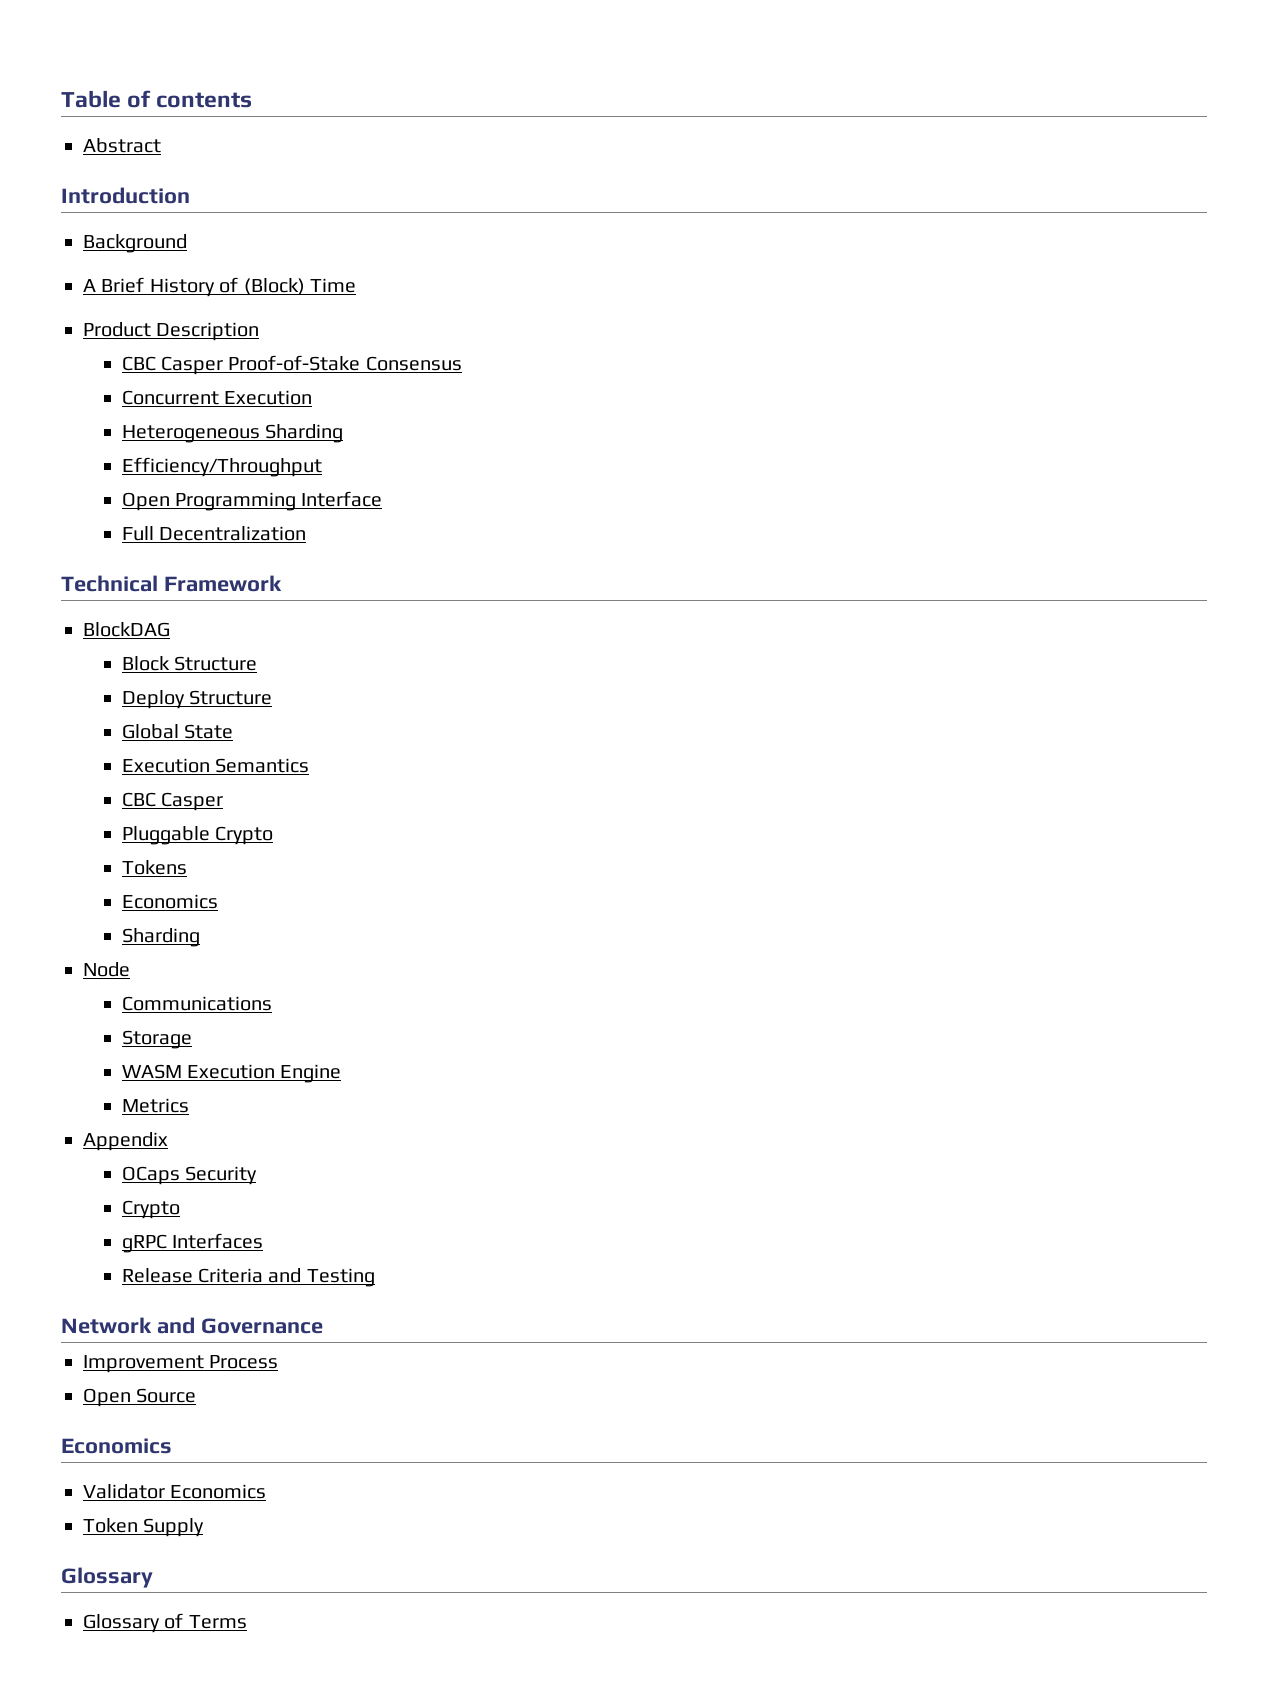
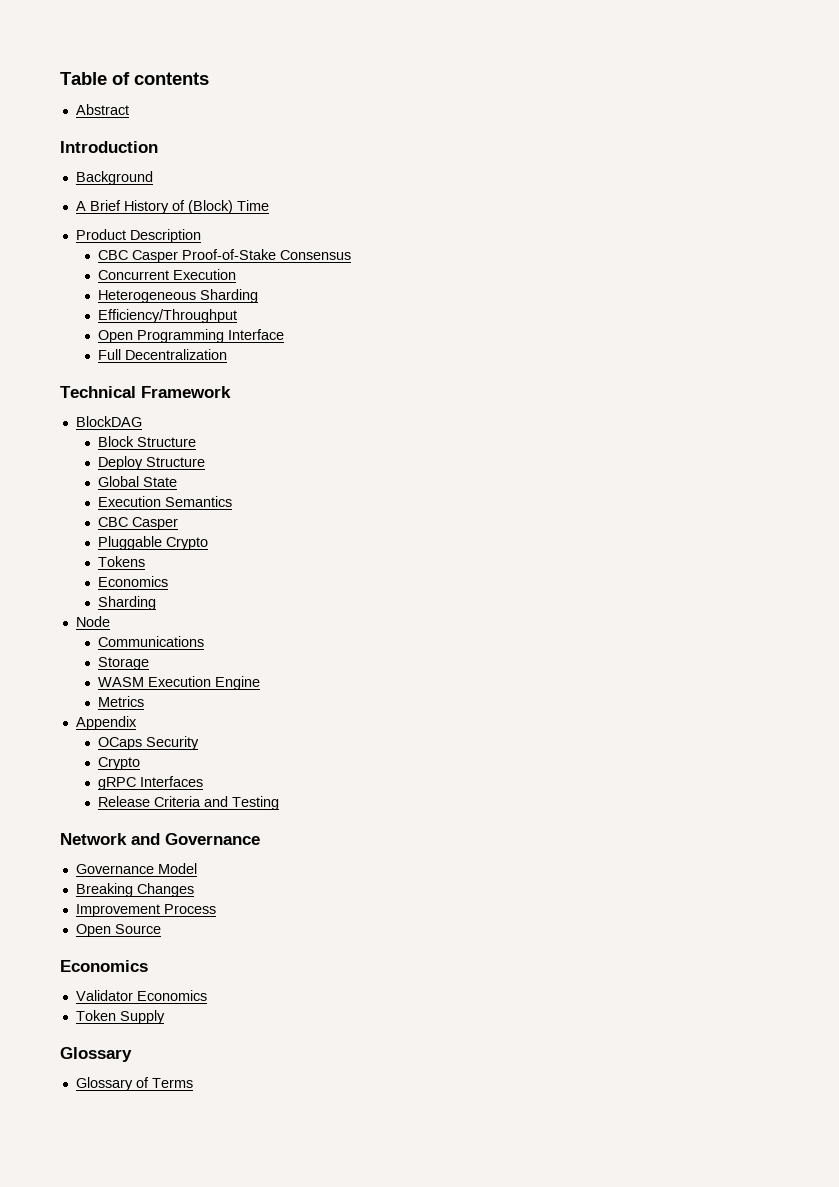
+ Governance Model
+ Breaking Changes

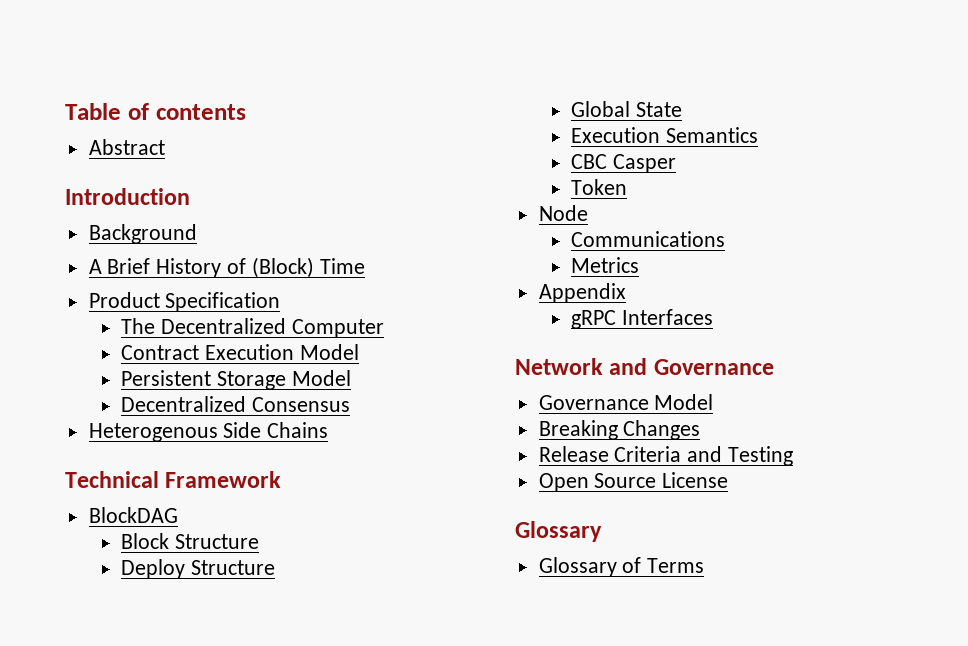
- Product Description
- CBC Casper Proof-of-Stake Consensus
- Concurrent Execution
- Heterogeneous Sharding
- Efficiency/Throughput
- Open Programming Interface
- Full Decentralization
+ Product Specification
+ The Decentralized Computer
+ Contract Execution Model
+ Persistent Storage Model
+ Decentralized Consensus
+ Heterogenous Side Chains
- Pluggable Crypto
- Tokens
- Economics
- Sharding
+ Token
  Node
  Communications
- Storage
- WASM Execution Engine
- OCaps Security
- Crypto
- Release Criteria and Testing
- Improvement Process
- Open Source
- Economics
- Validator Economics
- Token Supply
+ Release Criteria and Testing
+ Open Source License

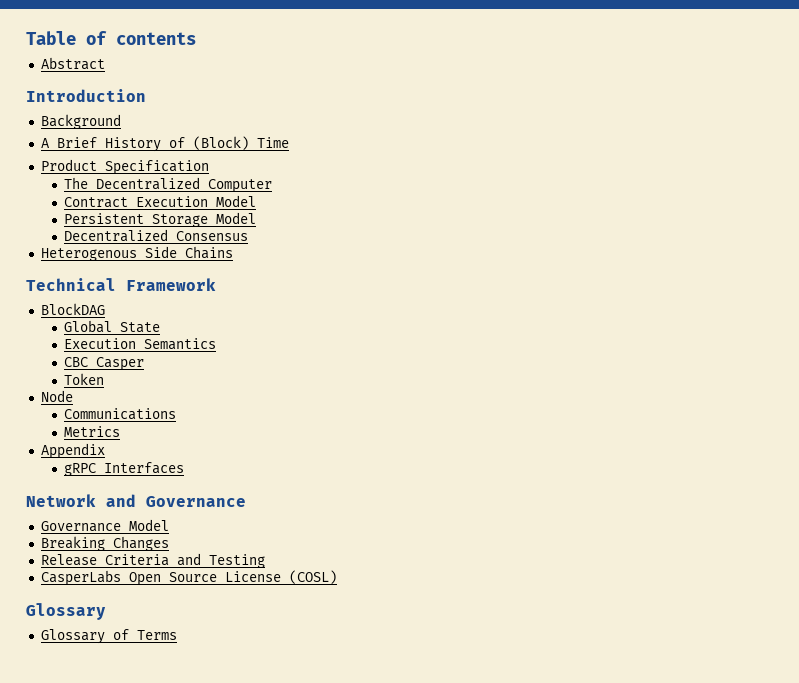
- Block Structure
- Deploy Structure
- Open Source License
+ CasperLabs Open Source License (COSL)

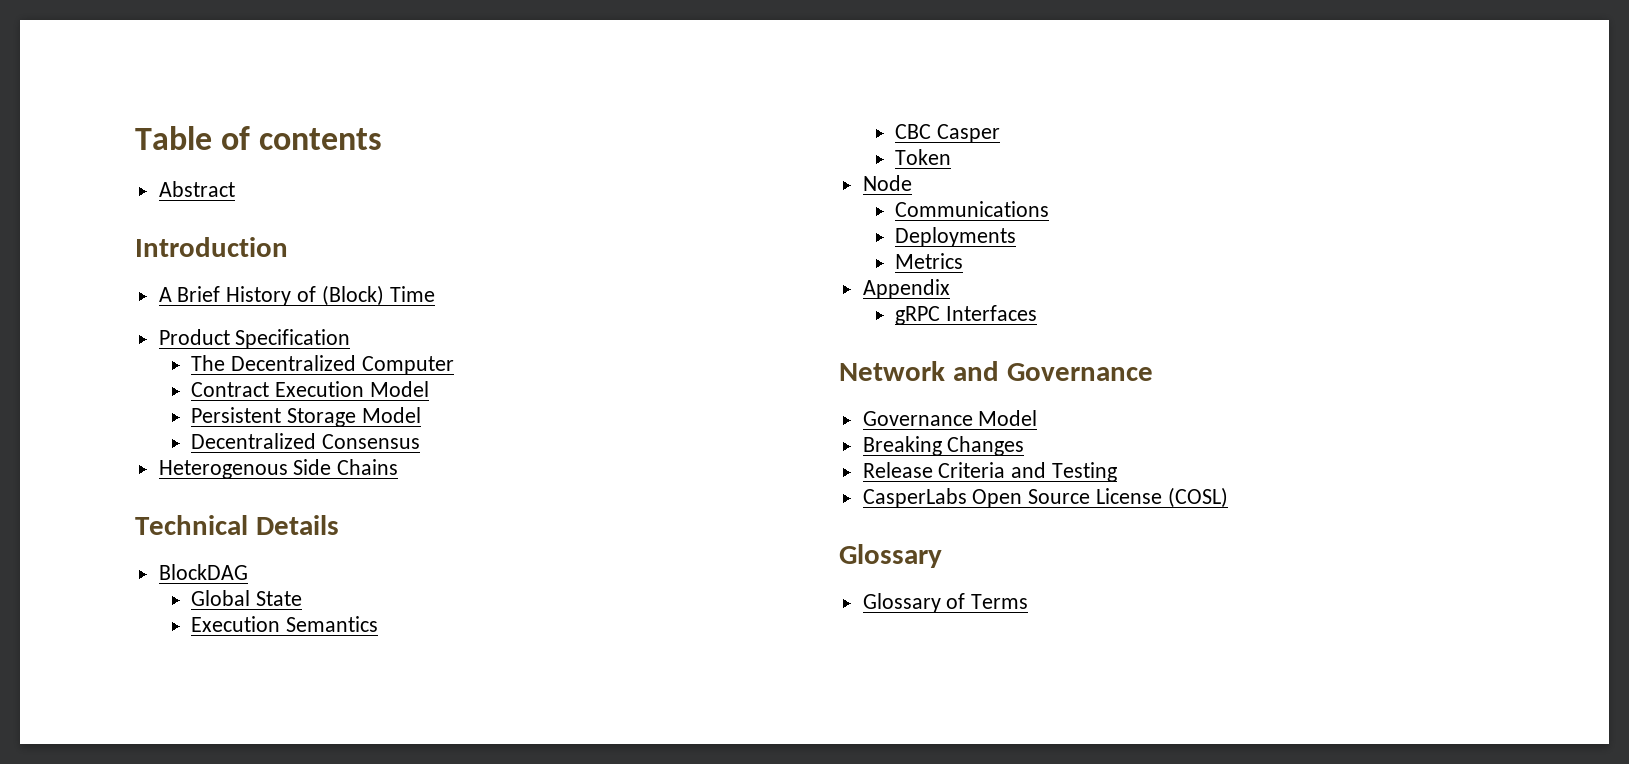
- Background
- Technical Framework
+ Technical Details
+ Deployments

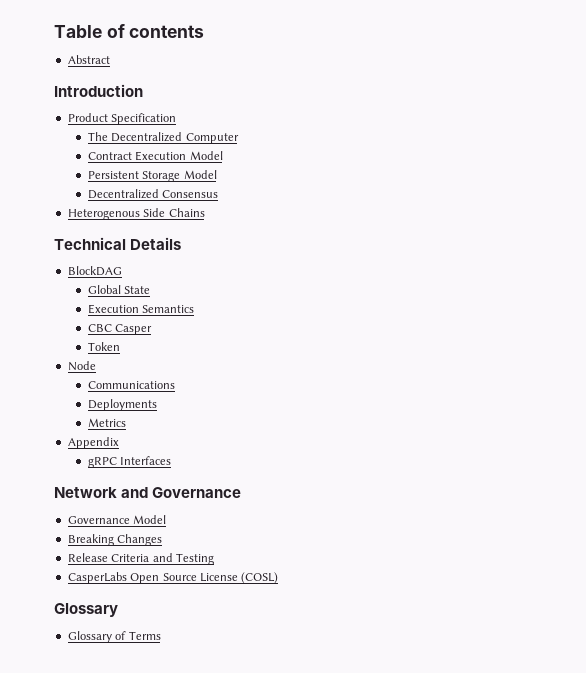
- A Brief History of (Block) Time

